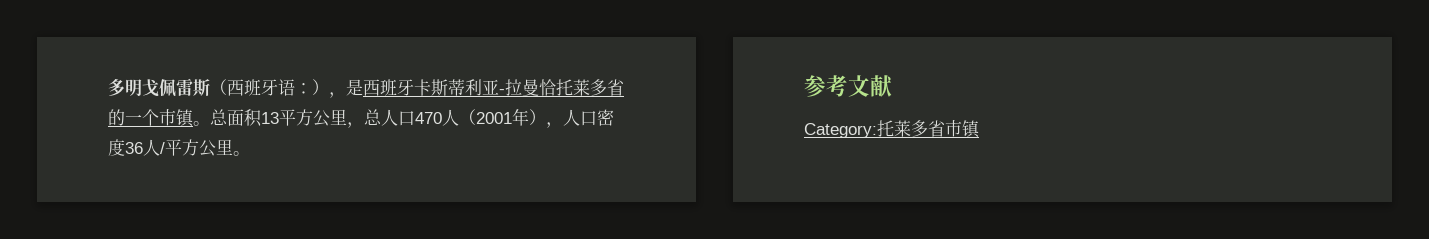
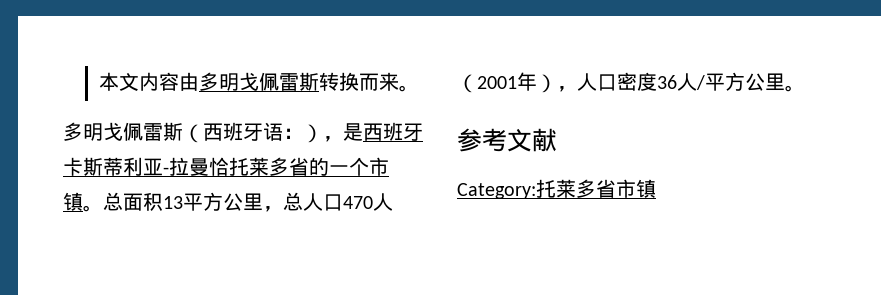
+ 本文内容由多明戈佩雷斯转换而来。

